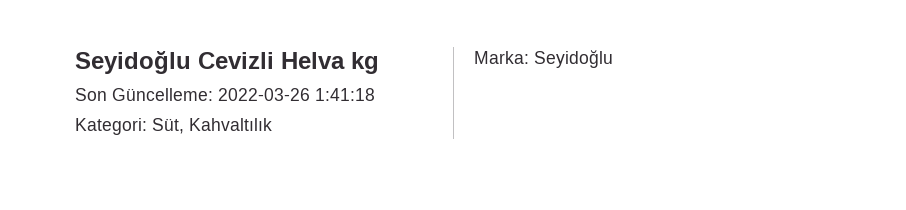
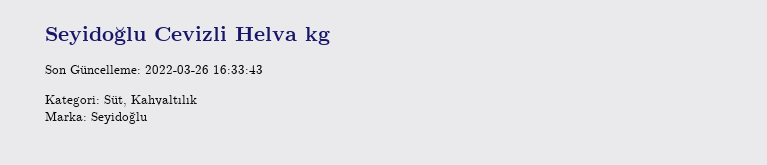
- Son Güncelleme: 2022-03-26 1:41:18
+ Son Güncelleme: 2022-03-26 16:33:43

